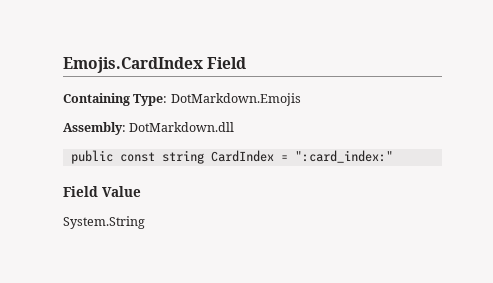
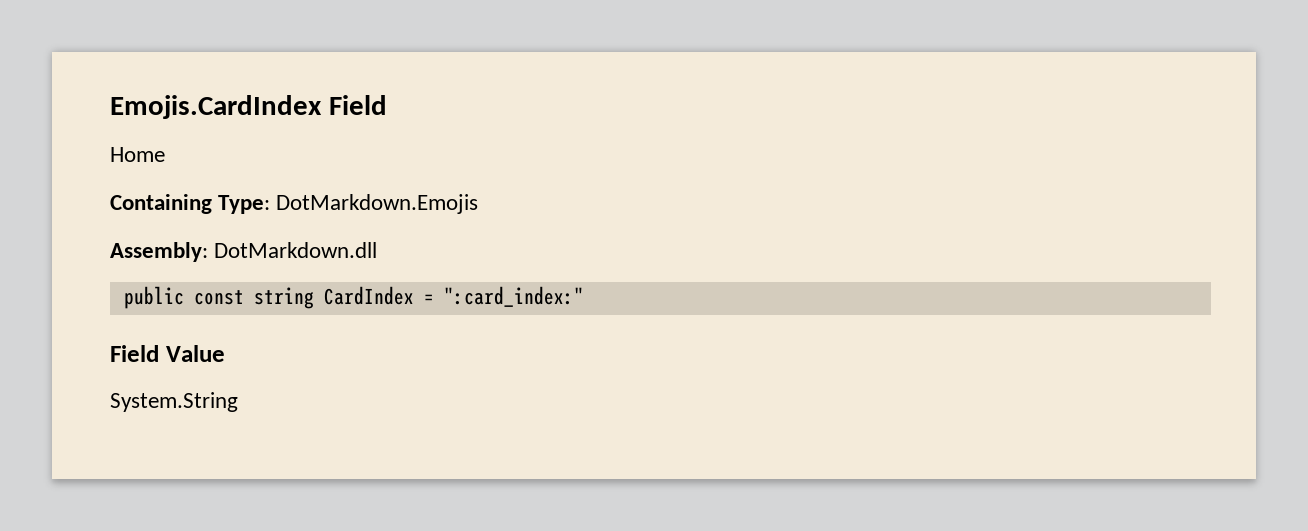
+ Home

